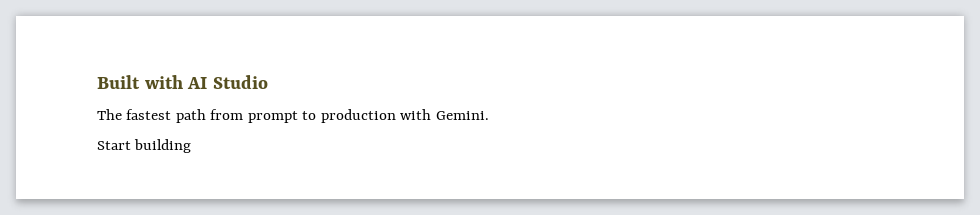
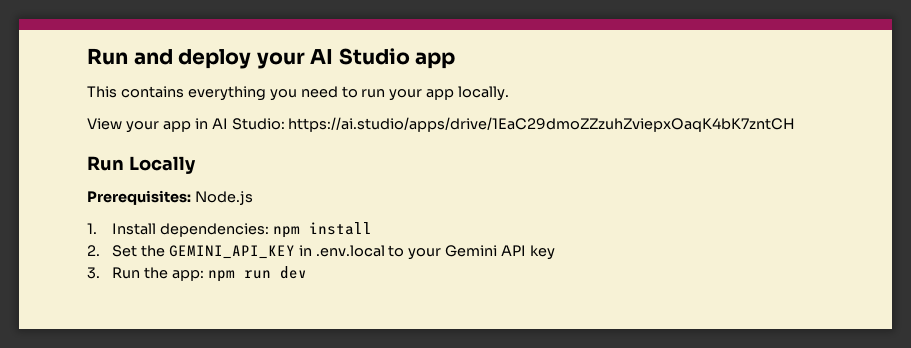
- Built with AI Studio
- The fastest path from prompt to production with Gemini.
- Start building
+ Run and deploy your AI Studio app
+ This contains everything you need to run your app locally.
+ View your app in AI Studio: https://ai.studio/apps/drive/1EaC29dmoZZzuhZviepxOaqK4bK7zntCH
+ Run Locally
+ Prerequisites: Node.js
+ 1. Install dependencies: npm install
+ 2. Set the GEMINI_API_KEY in .env.local to your Gemini API key
+ 3. Run the app: npm run dev

